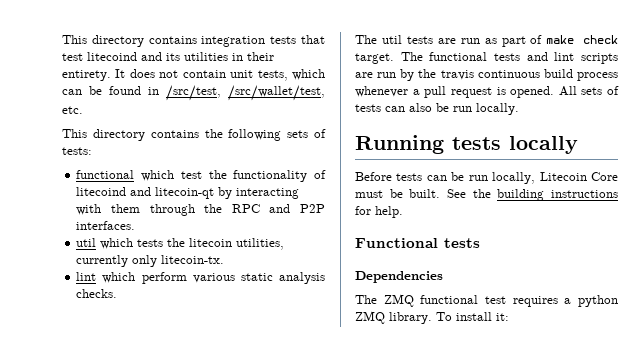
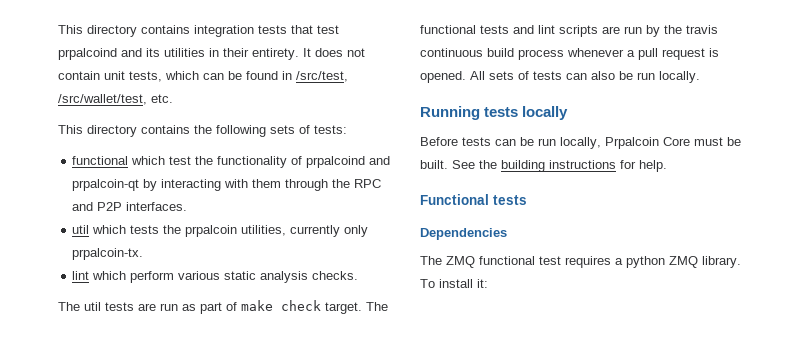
- This directory contains integration tests that test litecoind and its utilities in their entirety.
+ This directory contains integration tests that test prpalcoind and its utilities in their entirety.
- functional which test the functionality of litecoind and litecoin-qt by interacting with them through the RPC and P2P interfaces.
+ functional which test the functionality of prpalcoind and prpalcoin-qt by interacting with them through the RPC and P2P interfaces.
- util which tests the litecoin utilities, currently only litecoin-tx.
+ util which tests the prpalcoin utilities, currently only prpalcoin-tx.
- Before tests can be run locally, Litecoin Core must be built.
+ Before tests can be run locally, Prpalcoin Core must be built.

